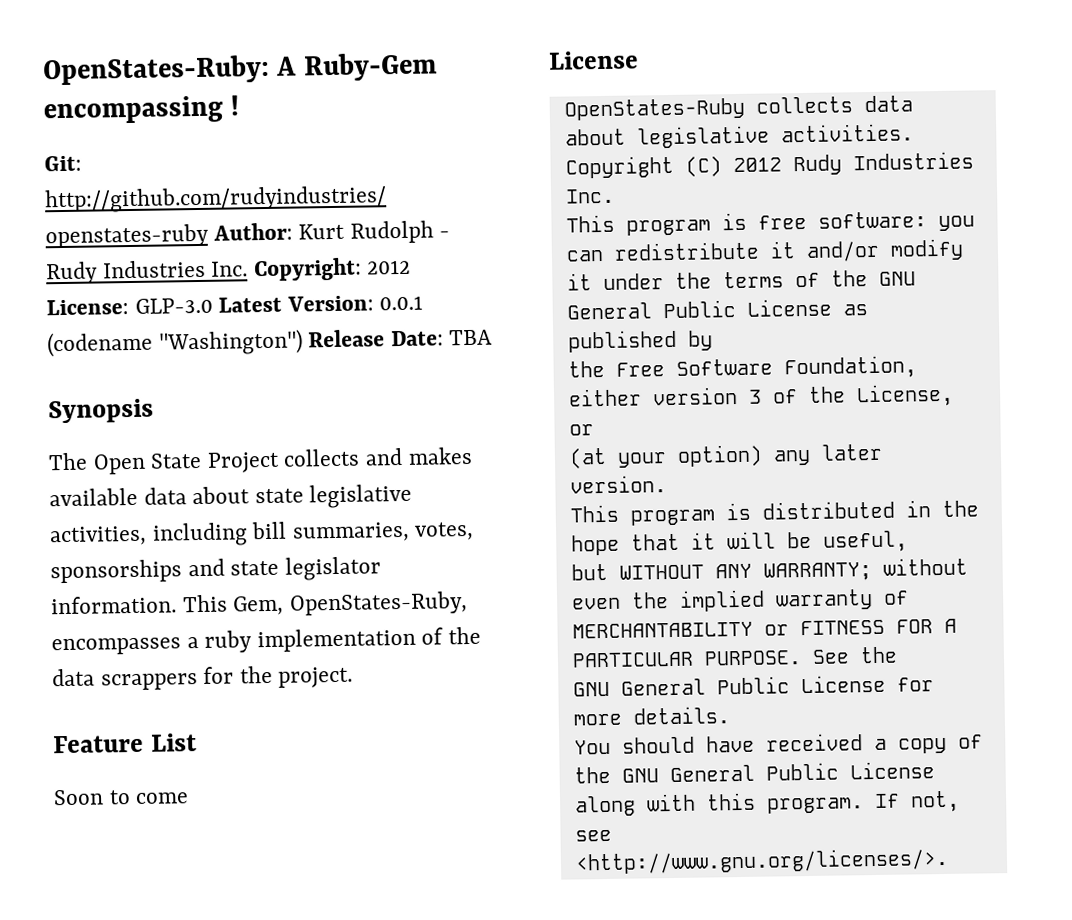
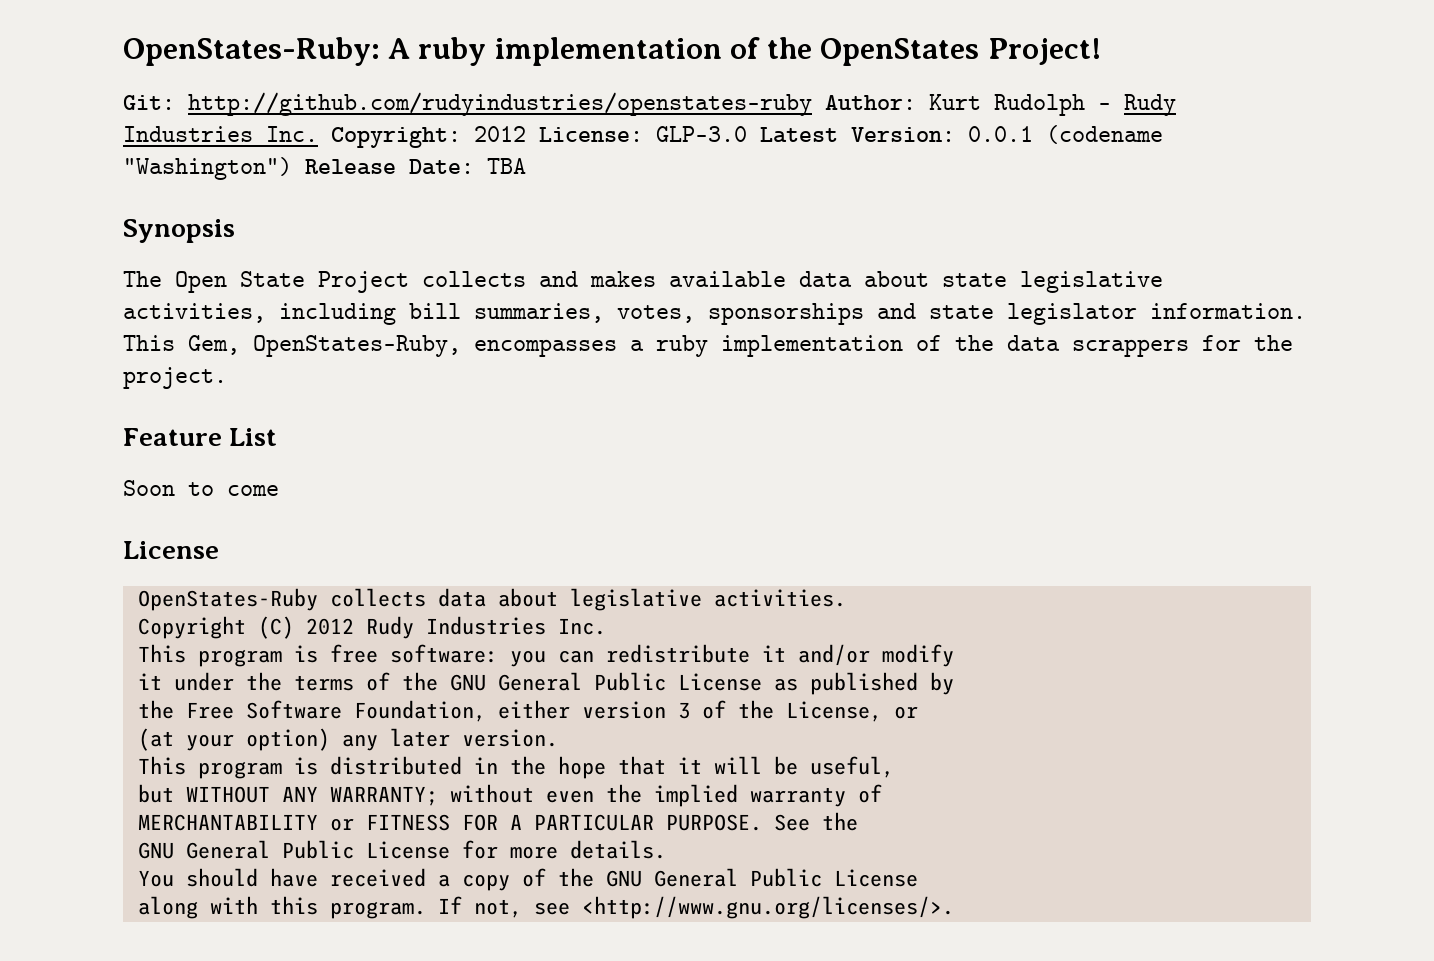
- OpenStates-Ruby: A Ruby-Gem encompassing !
+ OpenStates-Ruby: A ruby implementation of the OpenStates Project!

